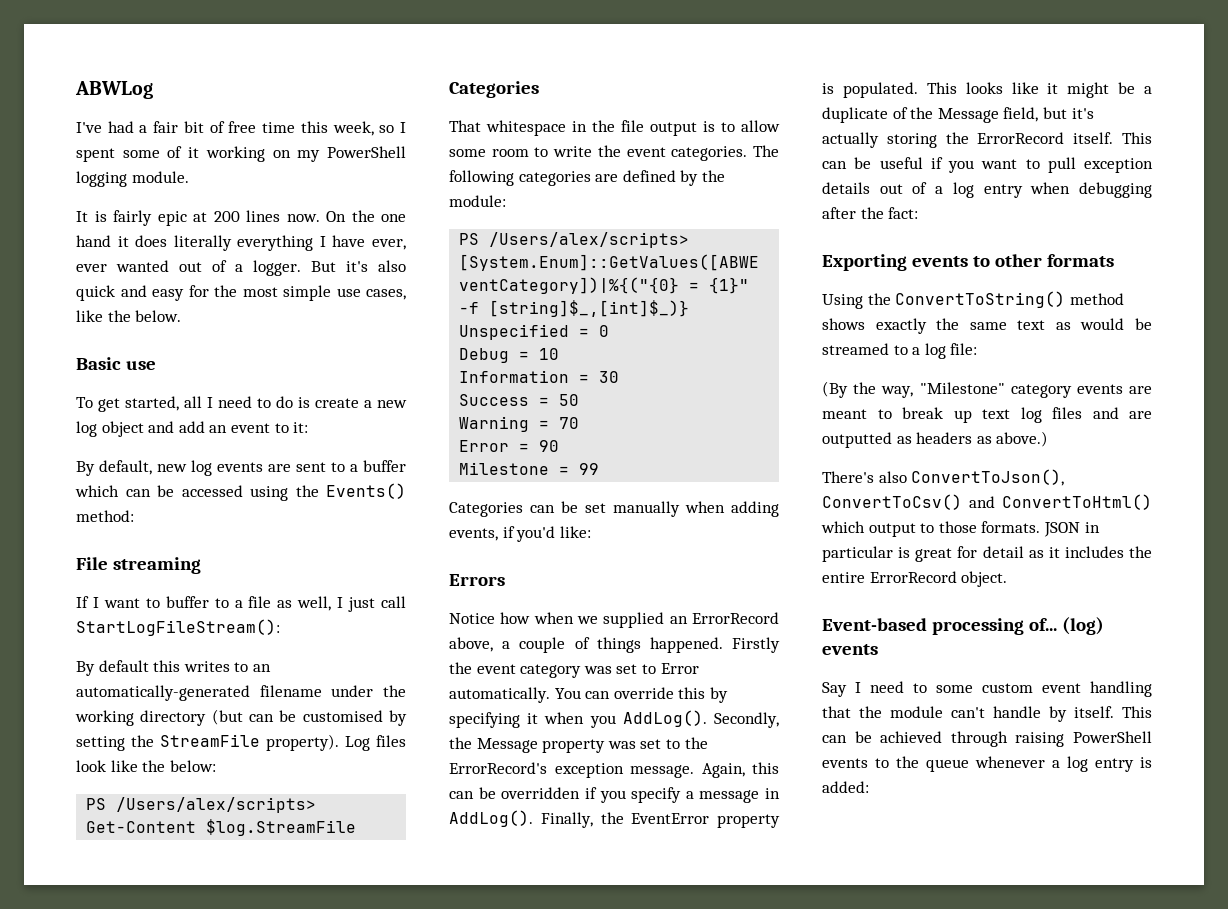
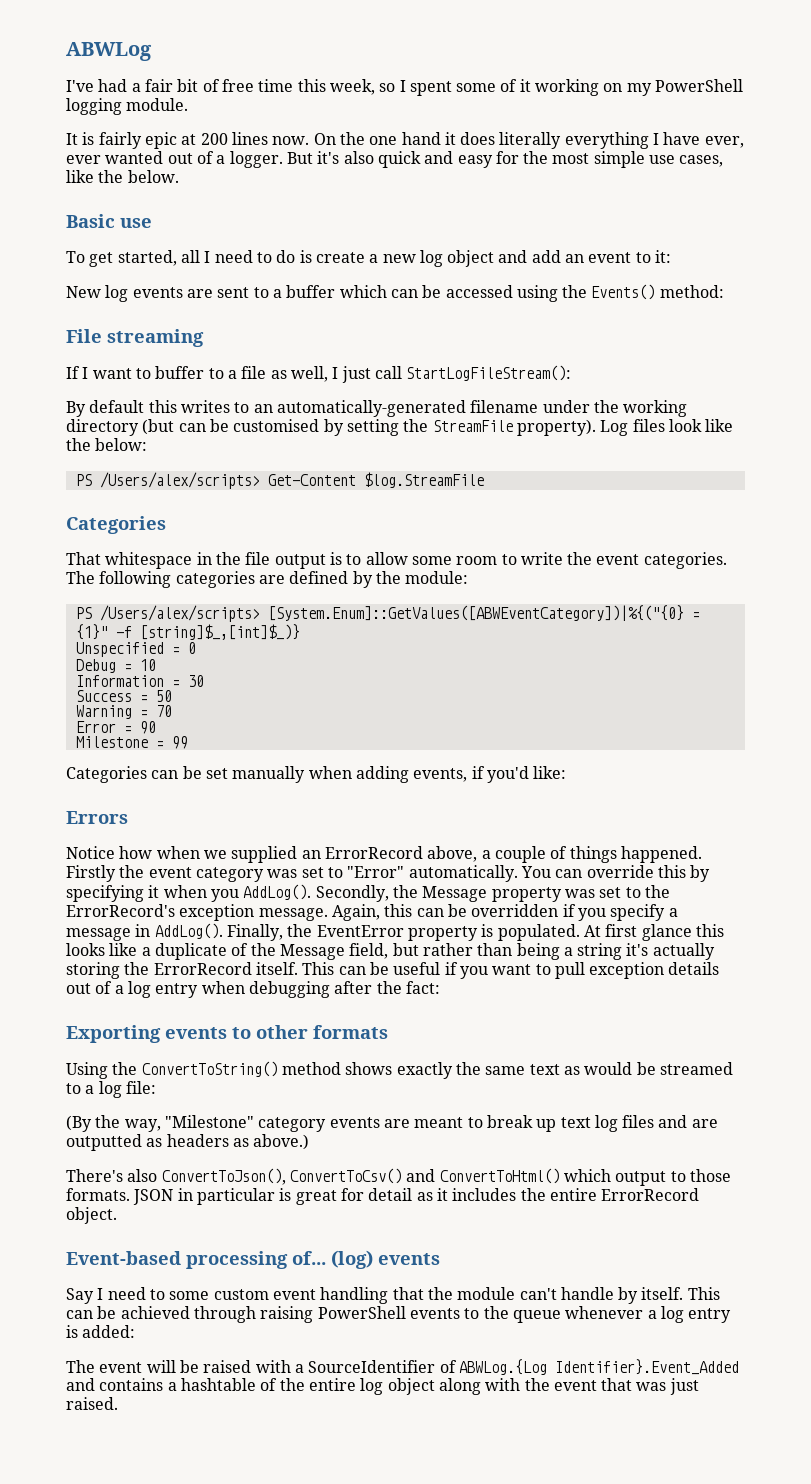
- By default, new log events are sent to a buffer which can be accessed using the Events() method:
+ New log events are sent to a buffer which can be accessed using the Events() method:
- Firstly the event category was set to Error automatically.
+ Firstly the event category was set to "Error" automatically.
- This looks like it might be a duplicate of the Message field, but it's actually storing the ErrorRecord itself.
+ At first glance this looks like a duplicate of the Message field, but rather than being a string it's actually storing the ErrorRecord itself.
+ The event will be raised with a SourceIdentifier of ABWLog.{Log Identifier}.Event_Added and contains a hashtable of the entire log object along with the event that was just raised.

